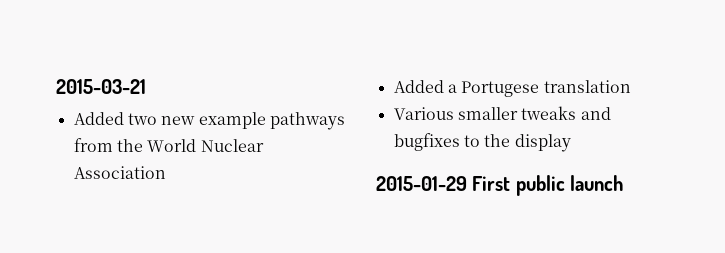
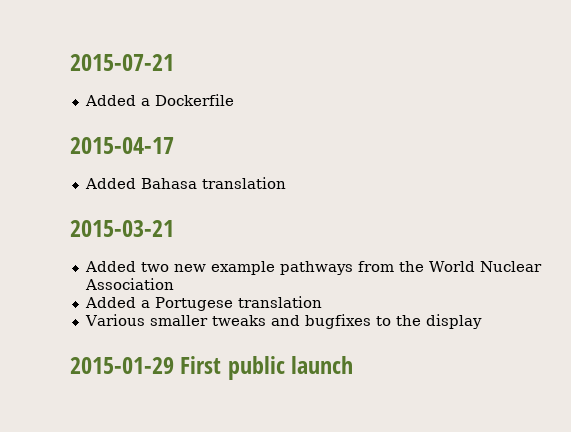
+ 2015-07-21
+ Added a Dockerfile
+ 2015-04-17
+ Added Bahasa translation

